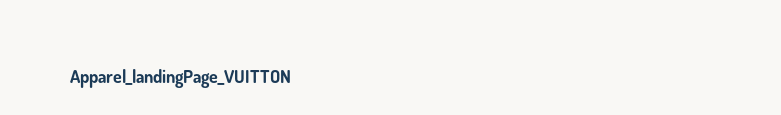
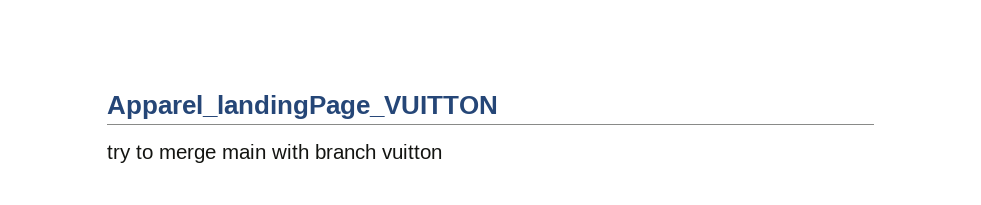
+ try to merge main with branch vuitton

